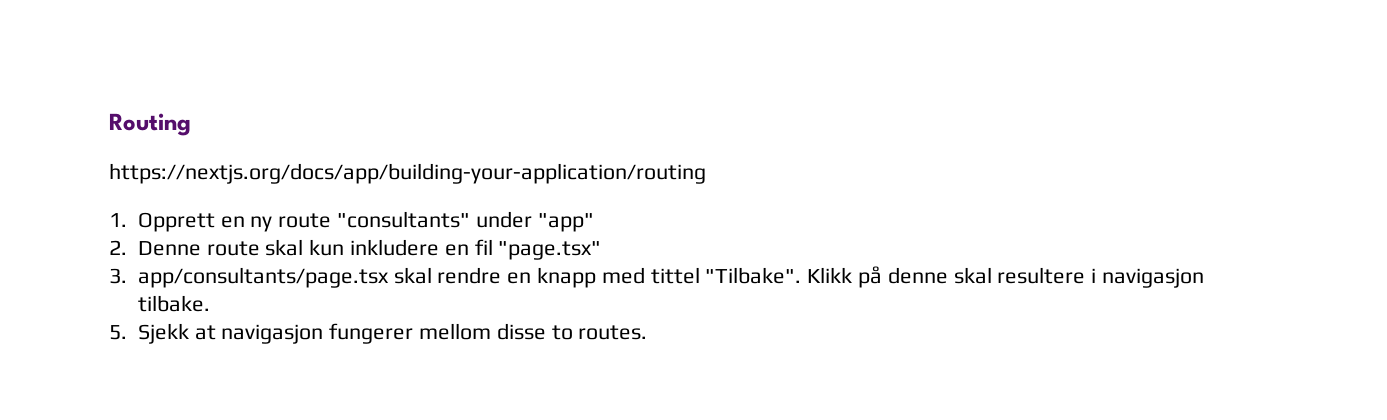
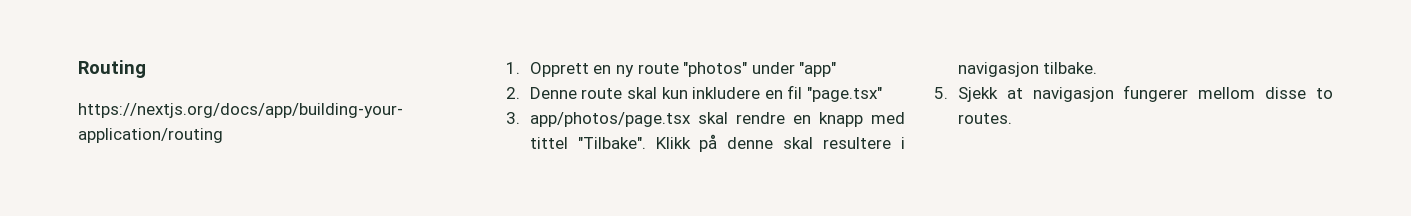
- 1. Opprett en ny route "consultants" under "app"
+ 1. Opprett en ny route "photos" under "app"
- 3. app/consultants/page.tsx skal rendre en knapp med tittel "Tilbake".
+ 3. app/photos/page.tsx skal rendre en knapp med tittel "Tilbake".

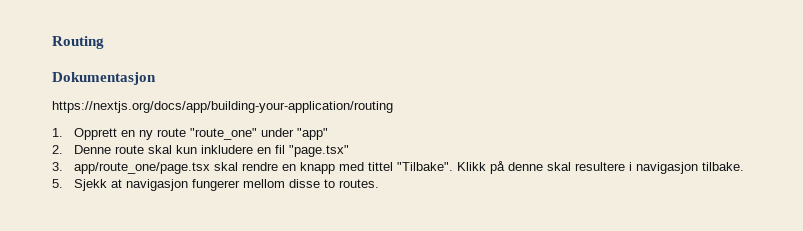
+ Dokumentasjon
- 1. Opprett en ny route "photos" under "app"
+ 1. Opprett en ny route "route_one" under "app"
- 3. app/photos/page.tsx skal rendre en knapp med tittel "Tilbake".
+ 3. app/route_one/page.tsx skal rendre en knapp med tittel "Tilbake".

